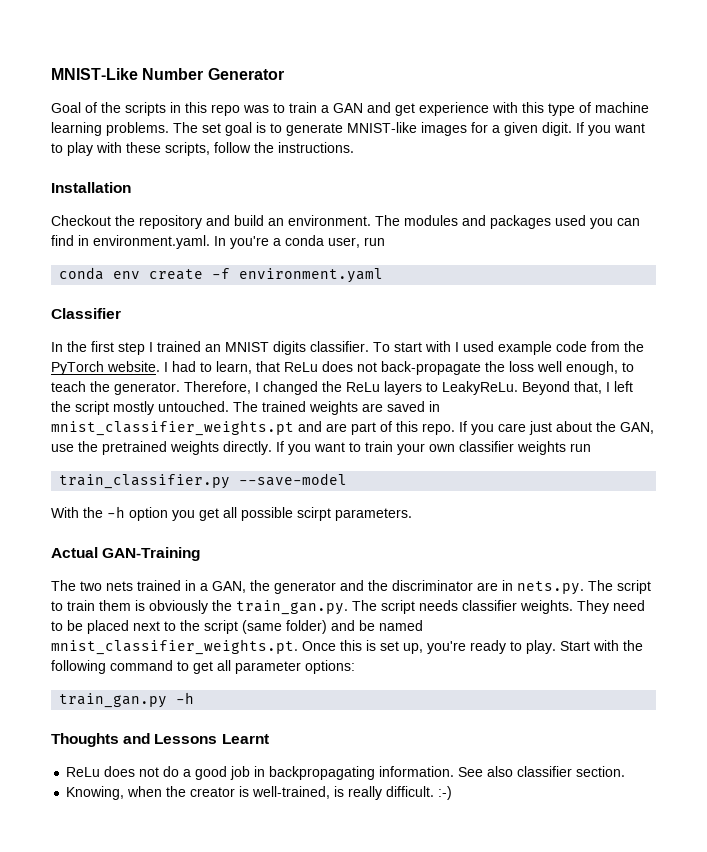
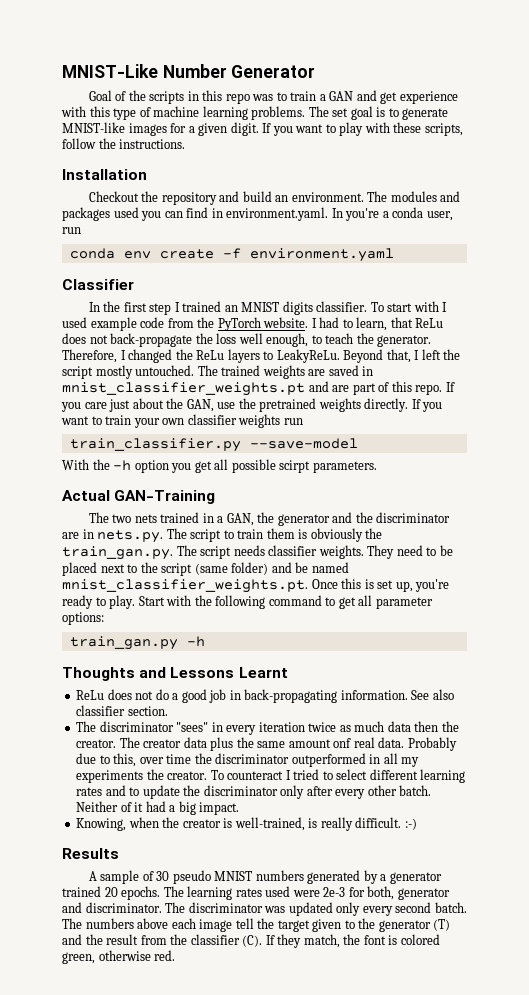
- ReLu does not do a good job in backpropagating information.
+ ReLu does not do a good job in back-propagating information.
+ The discriminator "sees" in every iteration twice as much data then the creator. The creator data plus the same amount onf real data. Probably due to this, over time the discriminator outperformed in all my experiments the creator. To counteract I tried to select different learning rates and to update the discriminator only after every other batch. Neither of it had a big impact.
+ Results
+ A sample of 30 pseudo MNIST numbers generated by a generator trained 20 epochs. The learning rates used were 2e-3 for both, generator and discriminator. The discriminator was updated only every second batch. The numbers above each image tell the target given to the generator (T) and the result from the classifier (C). If they match, the font is colored green, otherwise red.

